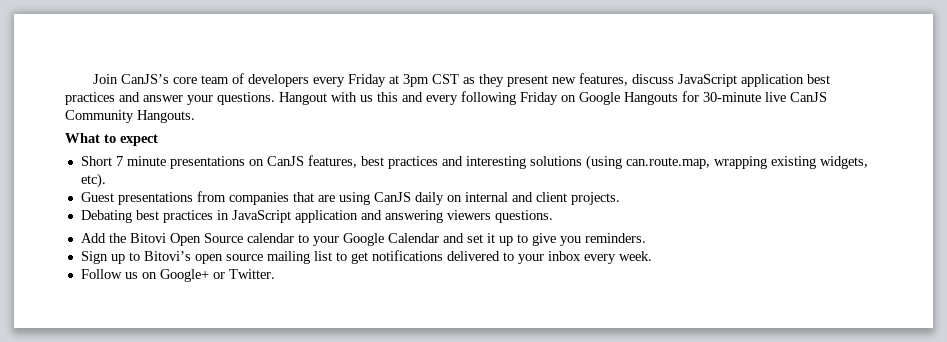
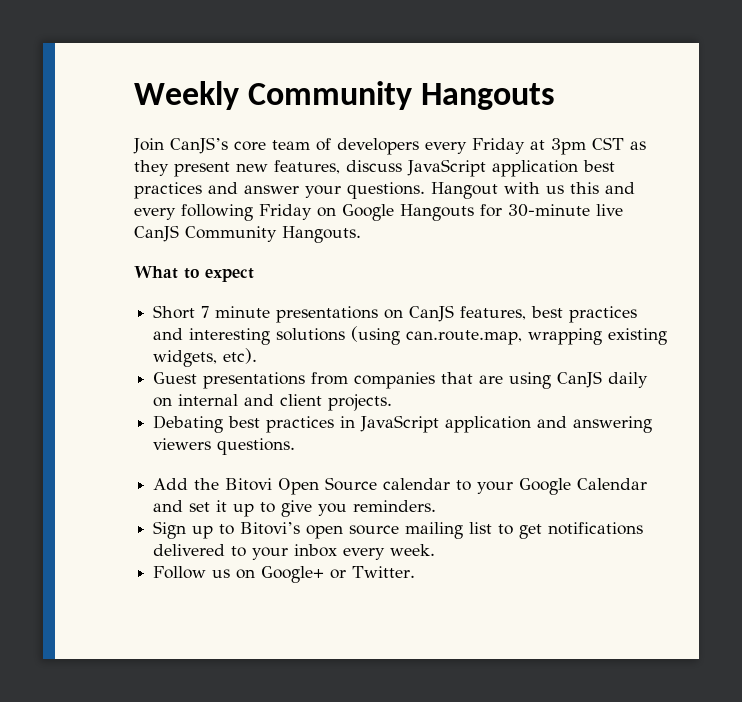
+ Weekly Community Hangouts

